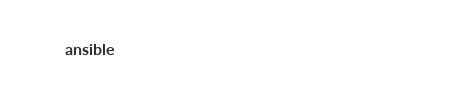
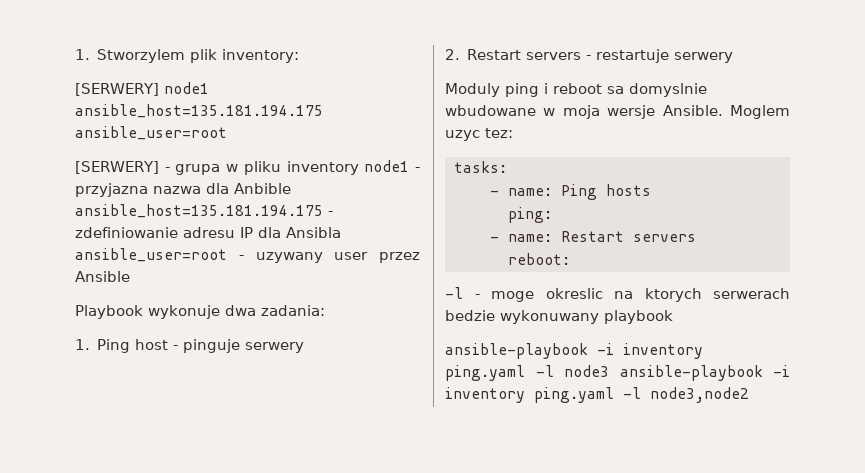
- ansible
+ 1. Stworzylem plik inventory:
+ [SERWERY] node1 ansible_host=135.181.194.175 ansible_user=root
+ [SERWERY] - grupa w pliku inventory node1 - przyjazna nazwa dla Anbible ansible_host=135.181.194.175 - zdefiniowanie adresu IP dla Ansibla ansible_user=root - uzywany user przez Ansible
+ Playbook wykonuje dwa zadania:
+ 1. Ping host - pinguje serwery
+ 2. Restart servers - restartuje serwery
+ Moduly ping i reboot sa domyslnie wbudowane w moja wersje Ansible. Moglem uzyc tez:
+ tasks:
+ - name: Ping hosts
+ ping:
+ - name: Restart servers
+ reboot:
+ -l - moge okreslic na ktorych serwerach bedzie wykonuwany playbook
+ ansible-playbook -i inventory ping.yaml -l node3 ansible-playbook -i inventory ping.yaml -l node3,node2

